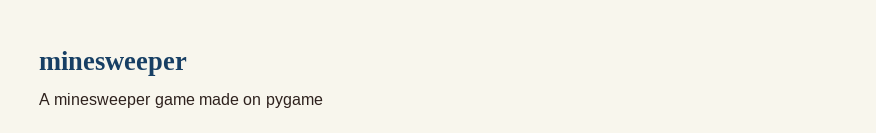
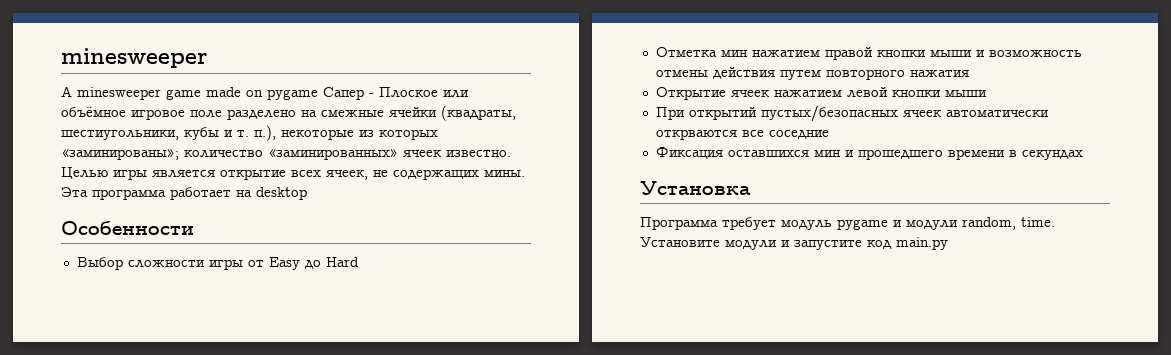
- A minesweeper game made on pygame
+ A minesweeper game made on pygame Сапер - Плоское или объёмное игровое поле разделено на смежные ячейки (квадраты, шестиугольники, кубы и т. п.), некоторые из которых «заминированы»; количество «заминированных» ячеек известно. Целью игры является открытие всех ячеек, не содержащих мины. Эта программа работает на desktop
+ Особенности
+ Выбор сложности игры от Easy до Hard
+ Отметка мин нажатием правой кнопки мыши и возможность отмены действия путем повторного нажатия
+ Открытие ячеек нажатием левой кнопки мыши
+ При открытий пустых/безопасных ячеек автоматически открваются все соседние
+ Фиксация оставшихся мин и прошедшего времени в секундах
+ Установка
+ Программа требует модуль pygame и модули random, time. Установите модули и запустите код main.py

